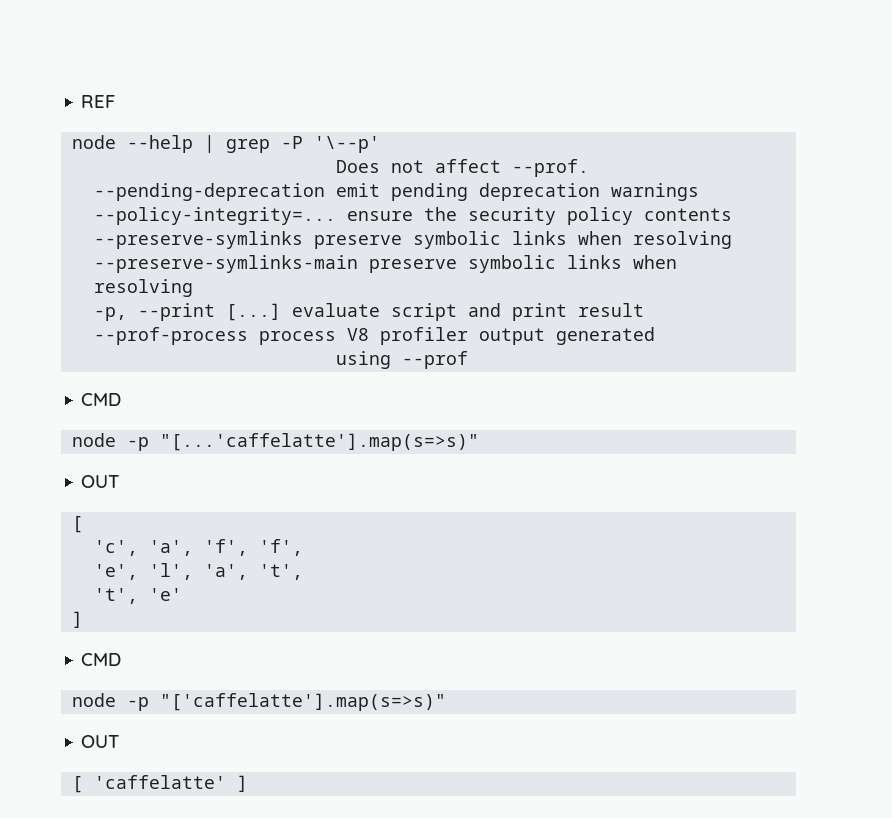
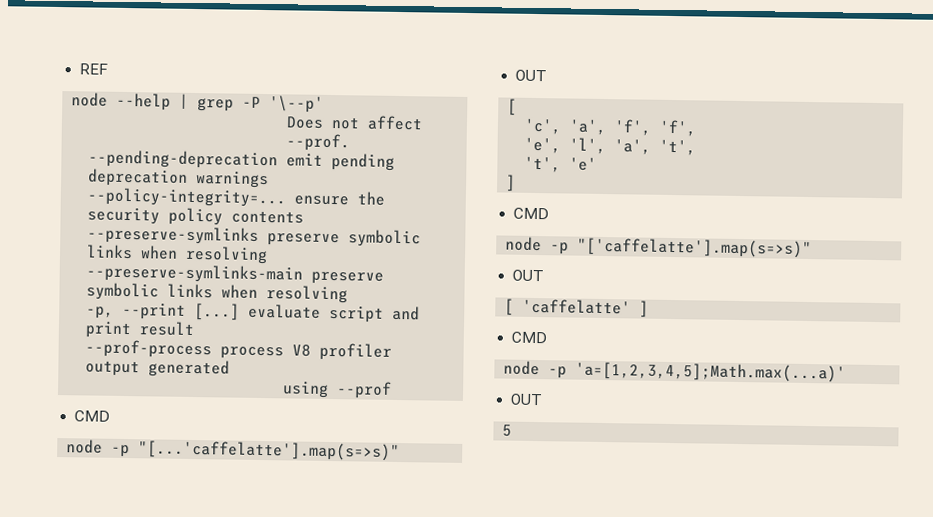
  [ 'caffelatte' ]
+ CMD
+ node -p 'a=[1,2,3,4,5];Math.max(...a)'
+ OUT
+ 5

